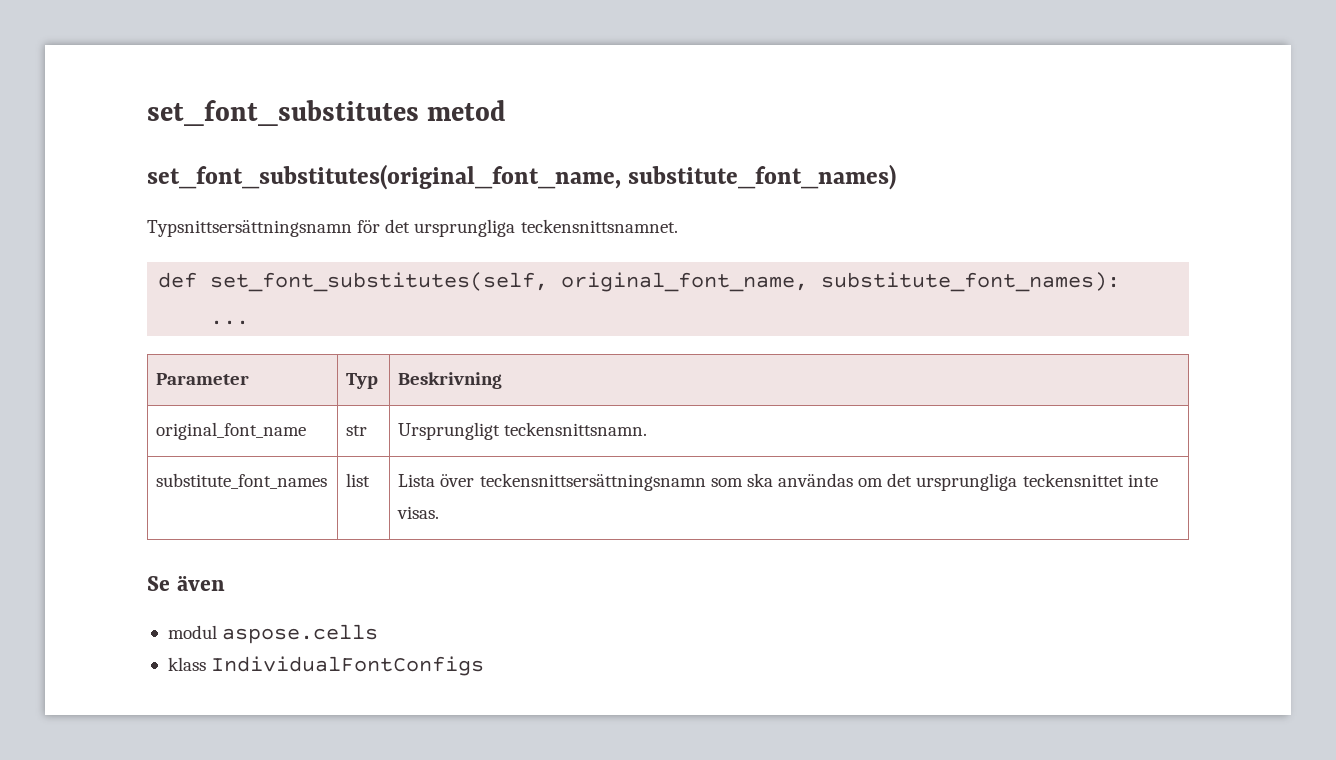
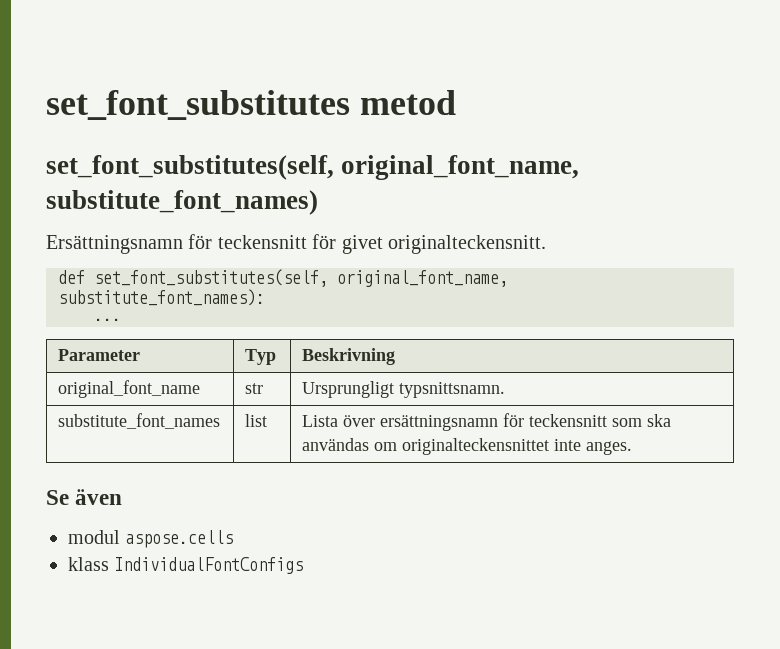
- set_font_substitutes(original_font_name, substitute_font_names)
+ set_font_substitutes(self, original_font_name, substitute_font_names)
- Typsnittsersättningsnamn för det ursprungliga teckensnittsnamnet.
+ Ersättningsnamn för teckensnitt för givet originalteckensnitt.
- original_font_name | str | Ursprungligt teckensnittsnamn.
+ original_font_name | str | Ursprungligt typsnittsnamn.
- substitute_font_names | list | Lista över teckensnittsersättningsnamn som ska användas om det ursprungliga teckensnittet inte visas.
+ substitute_font_names | list | Lista över ersättningsnamn för teckensnitt som ska användas om originalteckensnittet inte anges.

